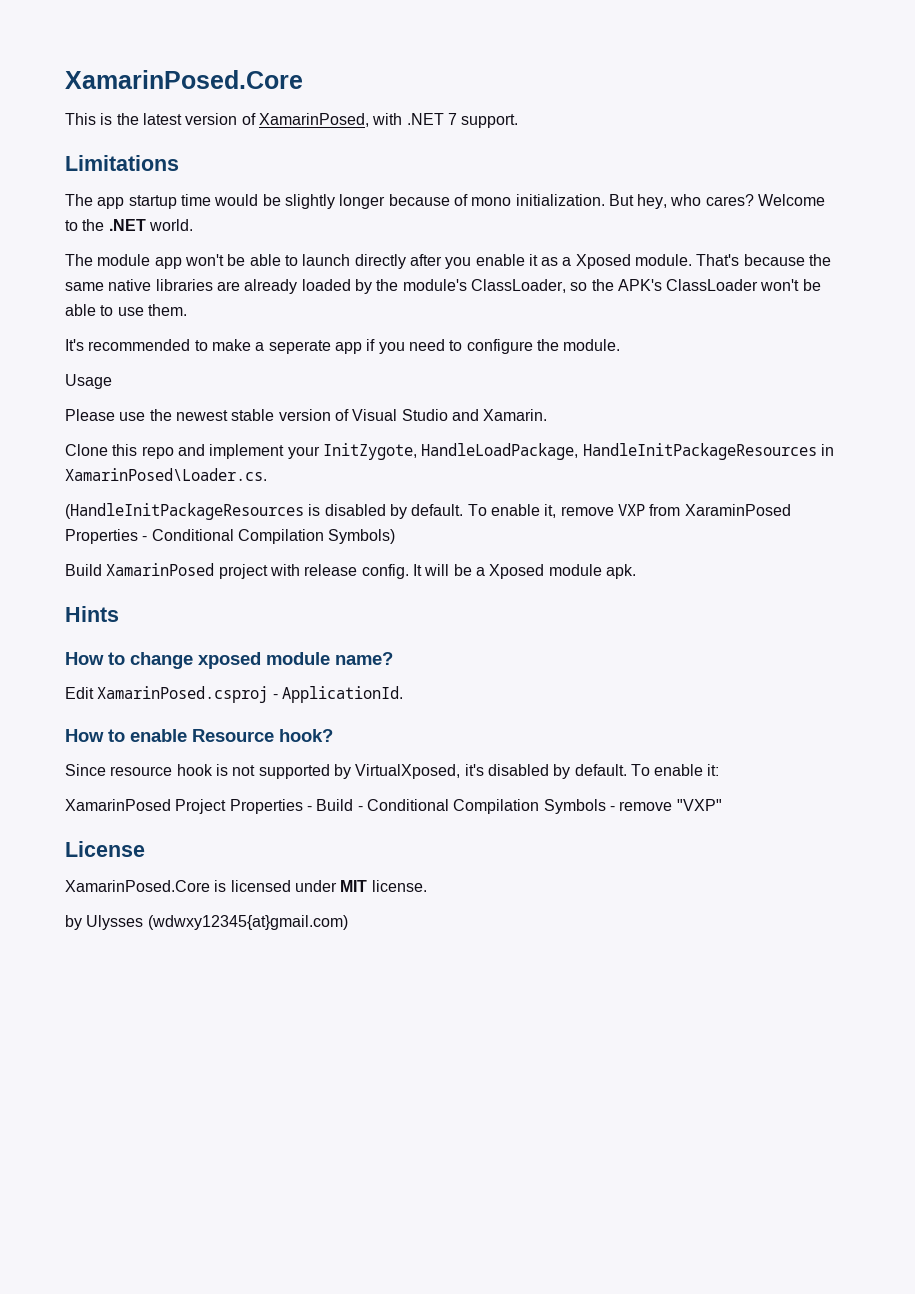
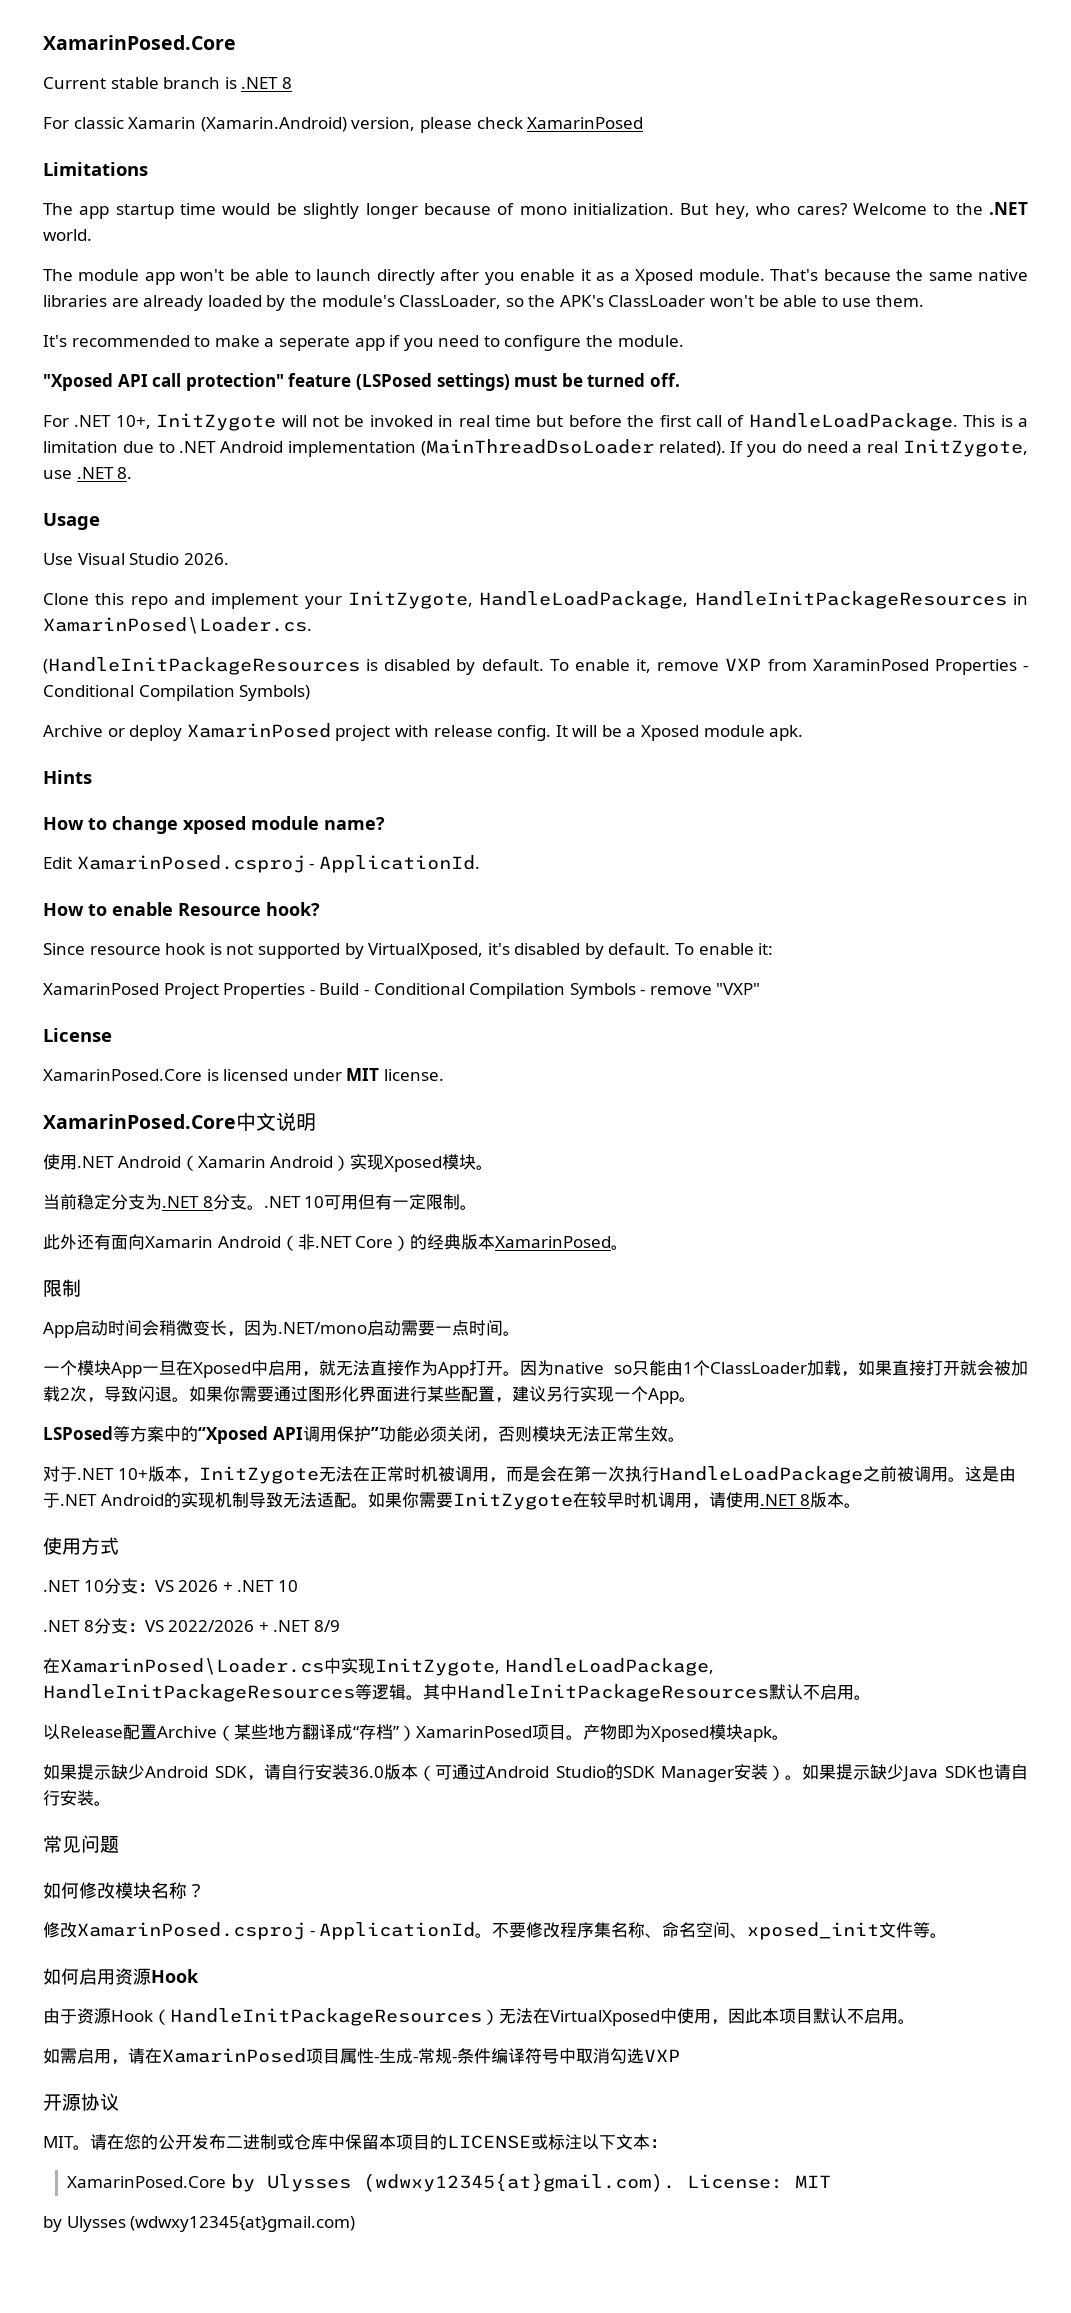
- This is the latest version of XamarinPosed, with .NET 7 support.
+ Current stable branch is .NET 8
+ For classic Xamarin (Xamarin.Android) version, please check XamarinPosed
+ "Xposed API call protection" feature (LSPosed settings) must be turned off.
+ For .NET 10+, InitZygote will not be invoked in real time but before the first call of HandleLoadPackage. This is a limitation due to .NET Android implementation (MainThreadDsoLoader related). If you do need a real InitZygote, use .NET 8.
  Usage
- Please use the newest stable version of Visual Studio and Xamarin.
+ Use Visual Studio 2026.
- Build XamarinPosed project with release config.
+ Archive or deploy XamarinPosed project with release config.
+ XamarinPosed.Core中文说明
+ 使用.NET Android（Xamarin Android）实现Xposed模块。
+ 当前稳定分支为.NET 8分支。.NET 10可用但有一定限制。
+ 此外还有面向Xamarin Android（非.NET Core）的经典版本XamarinPosed。
+ 限制
+ App启动时间会稍微变长，因为.NET/mono启动需要一点时间。
+ 一个模块App一旦在Xposed中启用，就无法直接作为App打开。因为native so只能由1个ClassLoader加载，如果直接打开就会被加载2次，导致闪退。如果你需要通过图形化界面进行某些配置，建议另行实现一个App。
+ LSPosed等方案中的“Xposed API调用保护”功能必须关闭，否则模块无法正常生效。
+ 对于.NET 10+版本，InitZygote无法在正常时机被调用，而是会在第一次执行HandleLoadPackage之前被调用。这是由于.NET Android的实现机制导致无法适配。如果你需要InitZygote在较早时机调用，请使用.NET 8版本。
+ 使用方式
+ .NET 10分支：VS 2026 + .NET 10
+ .NET 8分支：VS 2022/2026 + .NET 8/9
+ 在XamarinPosed\Loader.cs中实现InitZygote, HandleLoadPackage, HandleInitPackageResources等逻辑。其中HandleInitPackageResources默认不启用。
+ 以Release配置Archive（某些地方翻译成“存档”）XamarinPosed项目。产物即为Xposed模块apk。
+ 如果提示缺少Android SDK，请自行安装36.0版本（可通过Android Studio的SDK Manager安装）。如果提示缺少Java SDK也请自行安装。
+ 常见问题
+ 如何修改模块名称？
+ 修改XamarinPosed.csproj - ApplicationId。不要修改程序集名称、命名空间、xposed_init文件等。
+ 如何启用资源Hook
+ 由于资源Hook（HandleInitPackageResources）无法在VirtualXposed中使用，因此本项目默认不启用。
+ 如需启用，请在XamarinPosed项目属性-生成-常规-条件编译符号中取消勾选VXP
+ 开源协议
+ MIT。请在您的公开发布二进制或仓库中保留本项目的LICENSE或标注以下文本：
+ XamarinPosed.Core by Ulysses (wdwxy12345{at}gmail.com). License: MIT

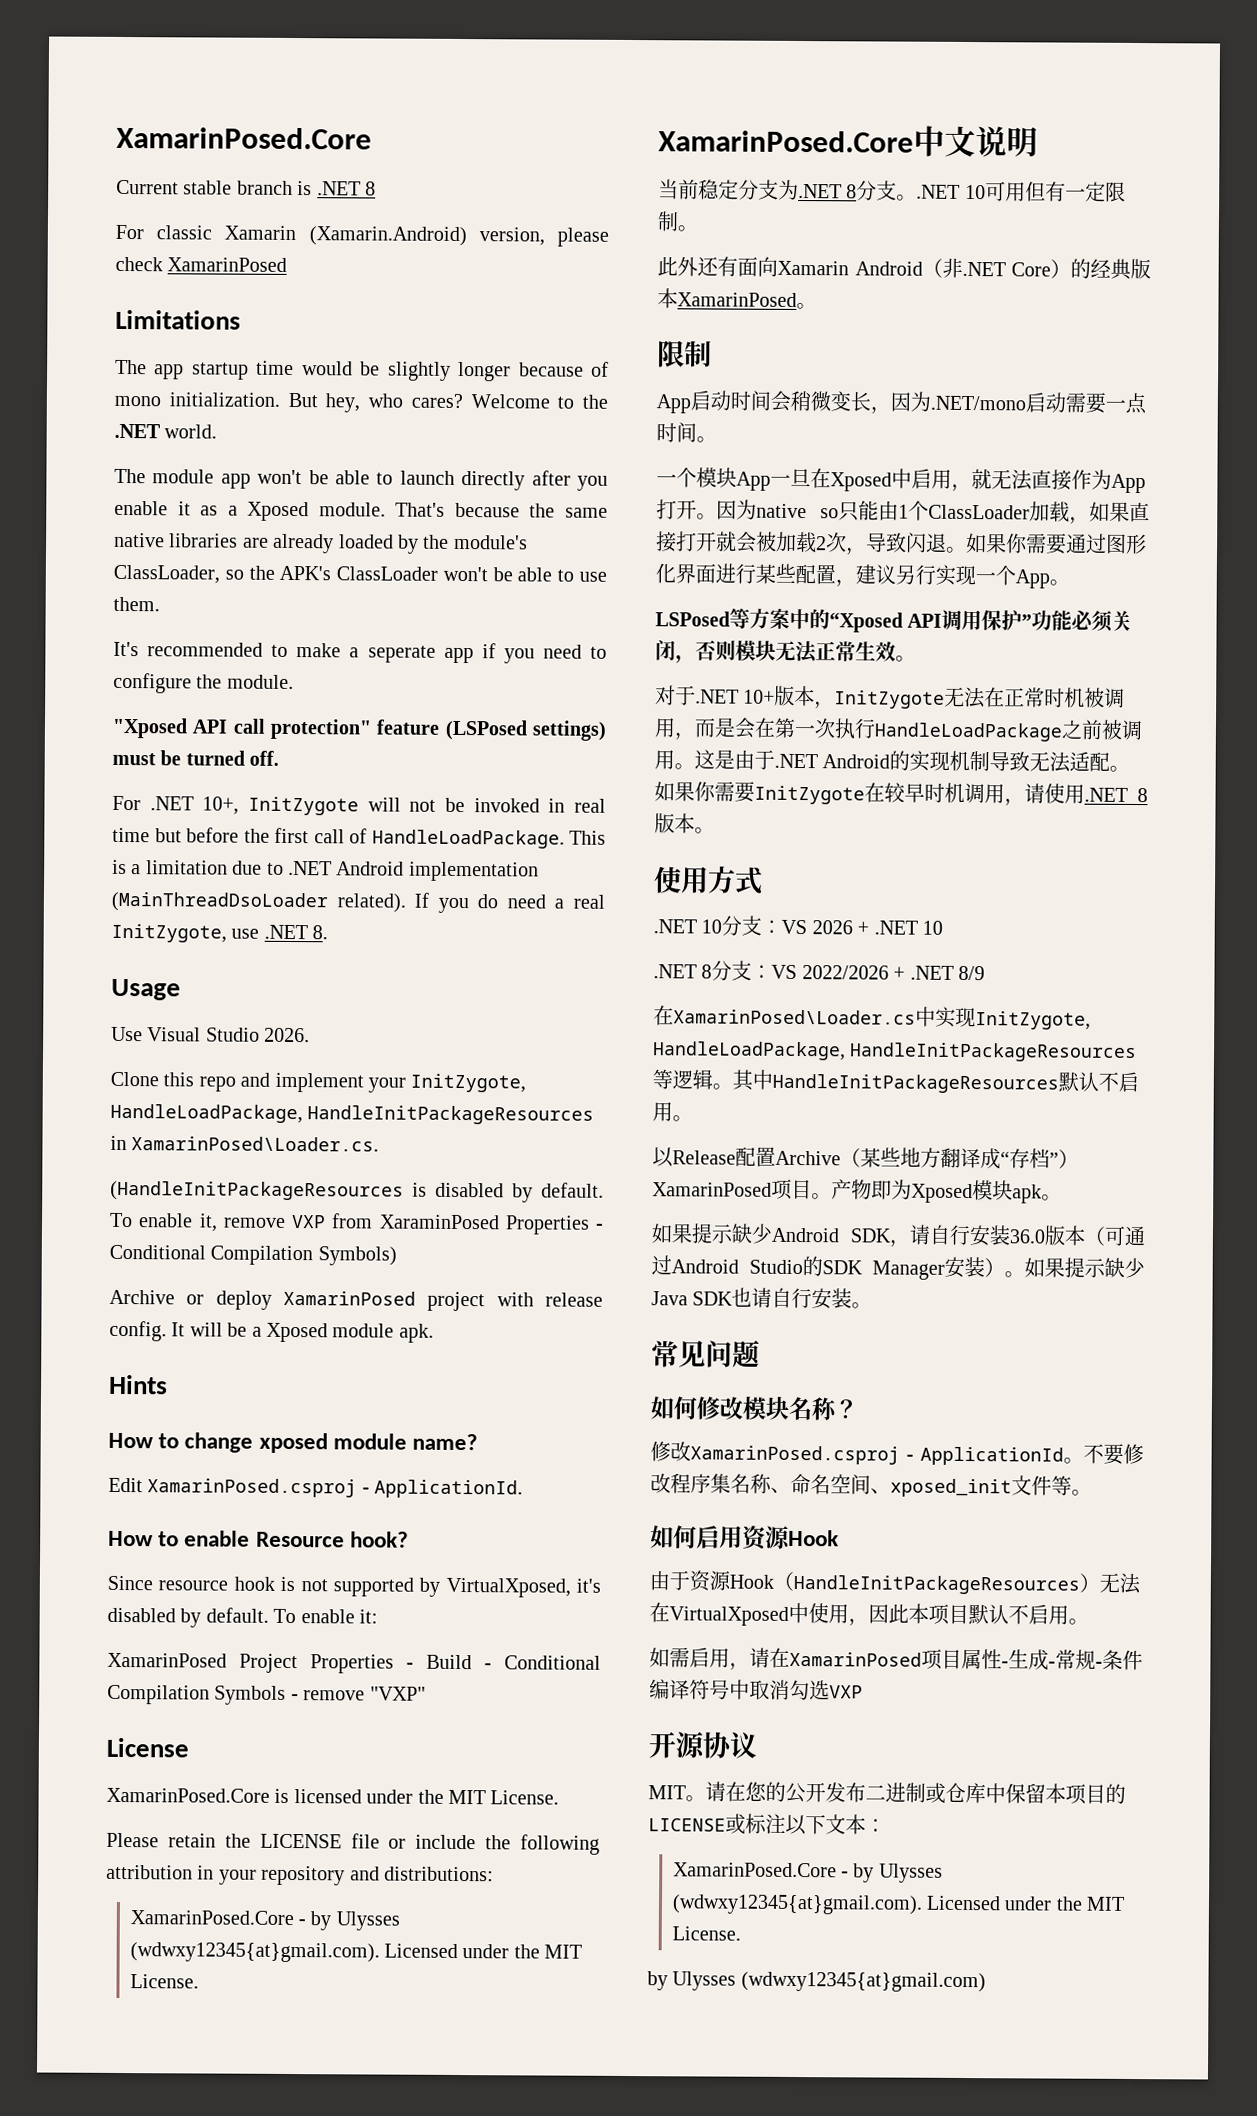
- XamarinPosed.Core is licensed under MIT license.
+ XamarinPosed.Core is licensed under the MIT License.
+ Please retain the LICENSE file or include the following attribution in your repository and distributions:
+ XamarinPosed.Core - by Ulysses (wdwxy12345{at}gmail.com). Licensed under the MIT License.
  XamarinPosed.Core中文说明
- 使用.NET Android（Xamarin Android）实现Xposed模块。
  请在您的公开发布二进制或仓库中保留本项目的LICENSE或标注以下文本：
- XamarinPosed.Core by Ulysses (wdwxy12345{at}gmail.com). License: MIT
+ XamarinPosed.Core - by Ulysses (wdwxy12345{at}gmail.com). Licensed under the MIT License.

